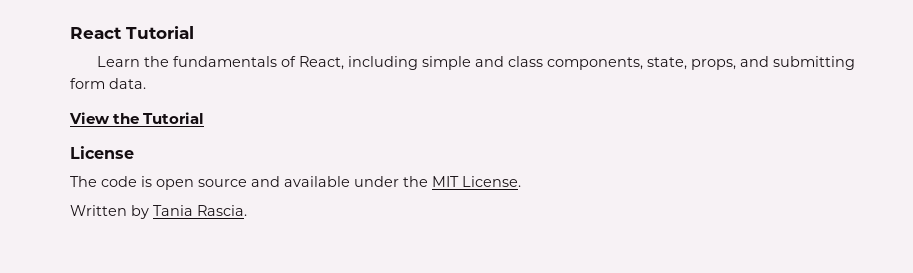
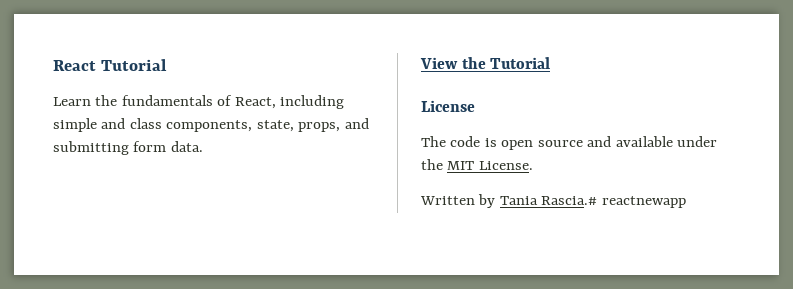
- Written by Tania Rascia.
+ Written by Tania Rascia.# reactnewapp

